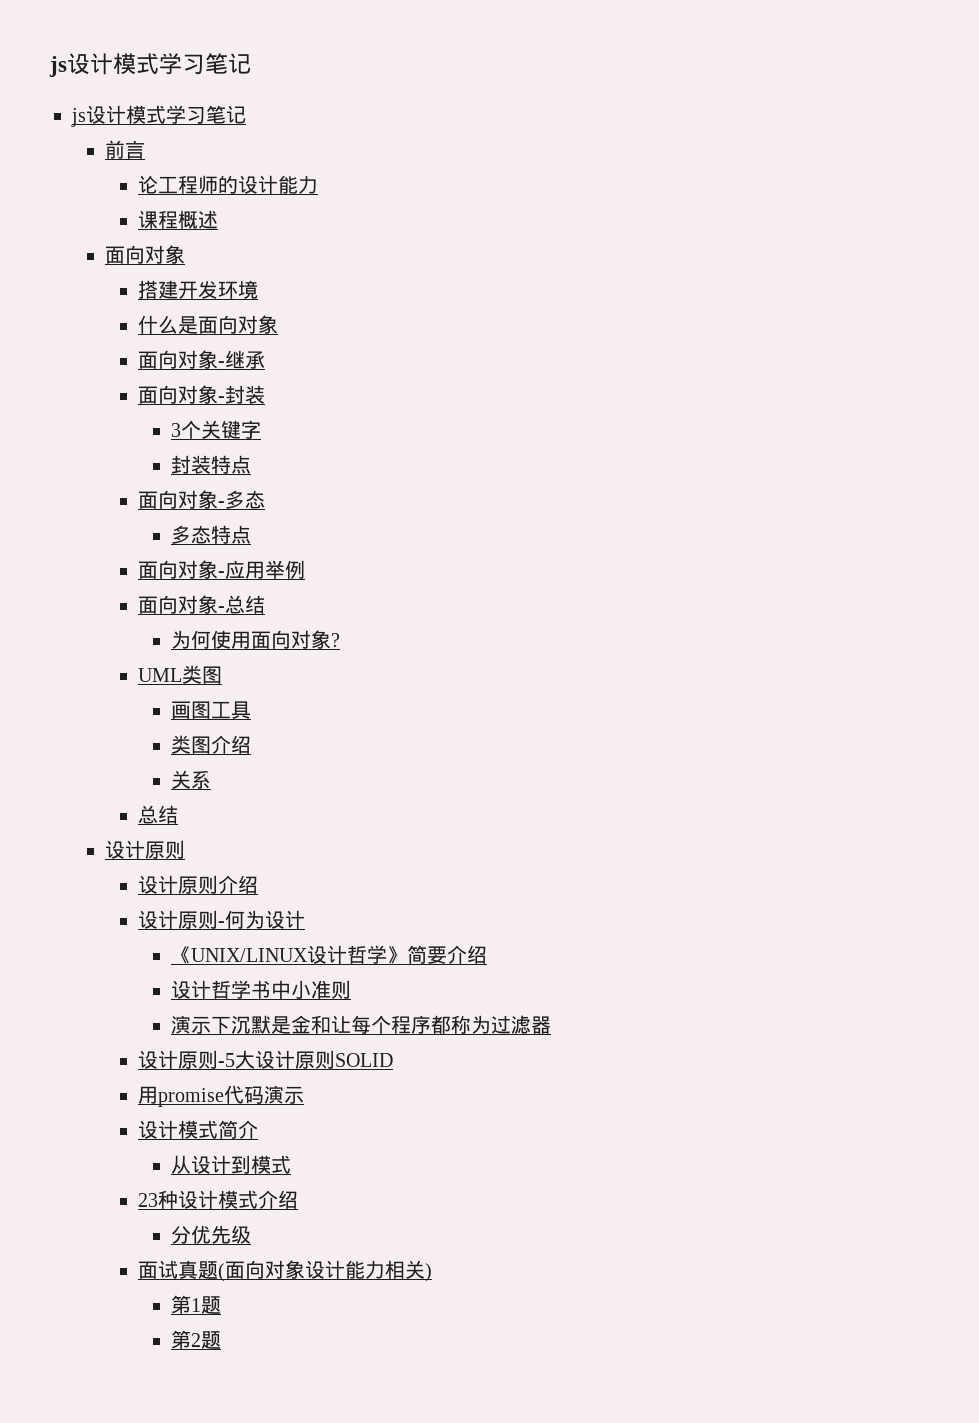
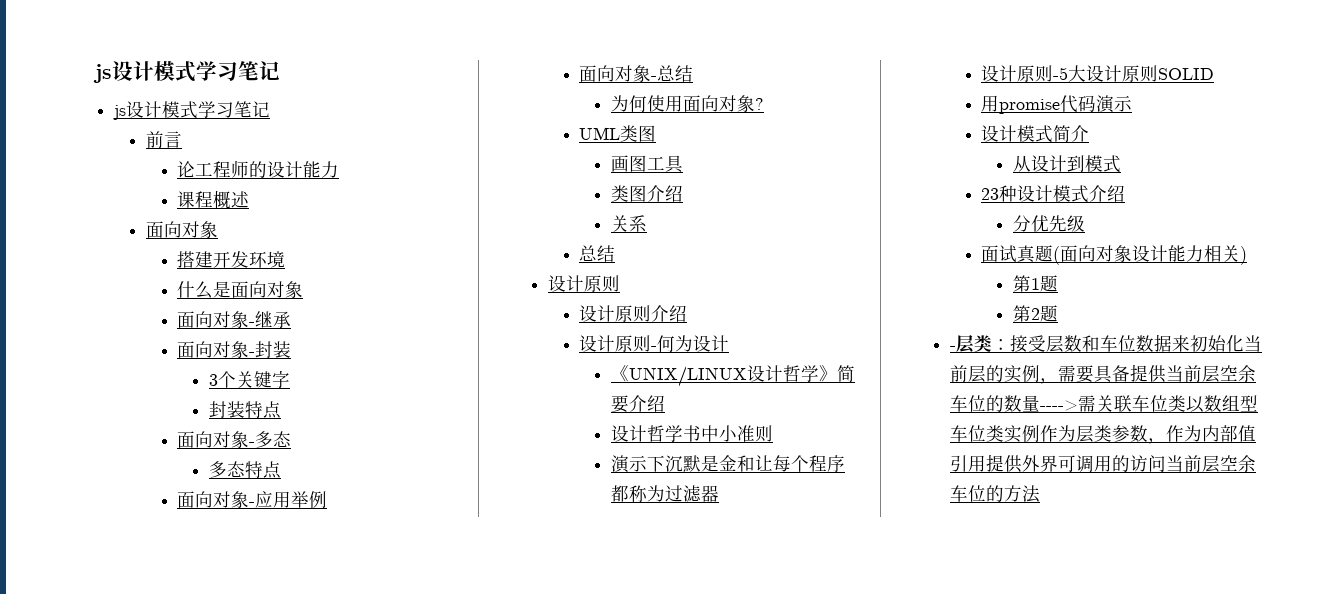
+ -层类：接受层数和车位数据来初始化当前层的实例，需要具备提供当前层空余车位的数量---->需关联车位类以数组型车位类实例作为层类参数，作为内部值引用提供外界可调用的访问当前层空余车位的方法

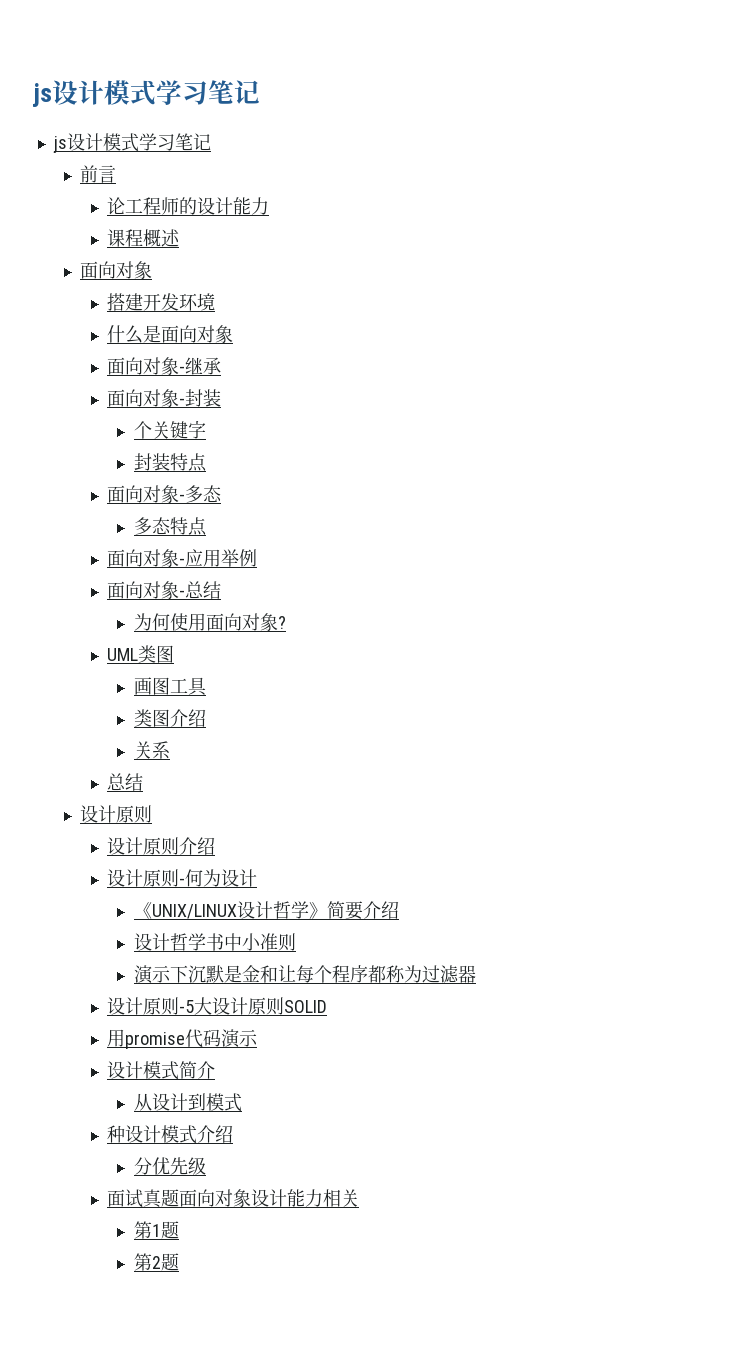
- 3个关键字
+ 个关键字
- 23种设计模式介绍
+ 种设计模式介绍
- 面试真题(面向对象设计能力相关)
+ 面试真题面向对象设计能力相关
- -层类：接受层数和车位数据来初始化当前层的实例，需要具备提供当前层空余车位的数量---->需关联车位类以数组型车位类实例作为层类参数，作为内部值引用提供外界可调用的访问当前层空余车位的方法

